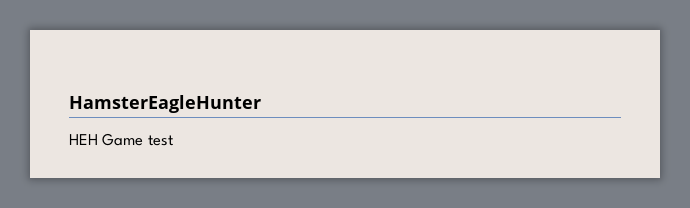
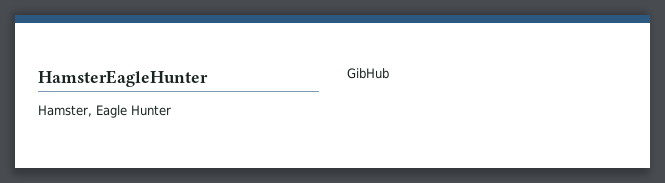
- HEH Game test
+ Hamster, Eagle Hunter
+ GibHub

